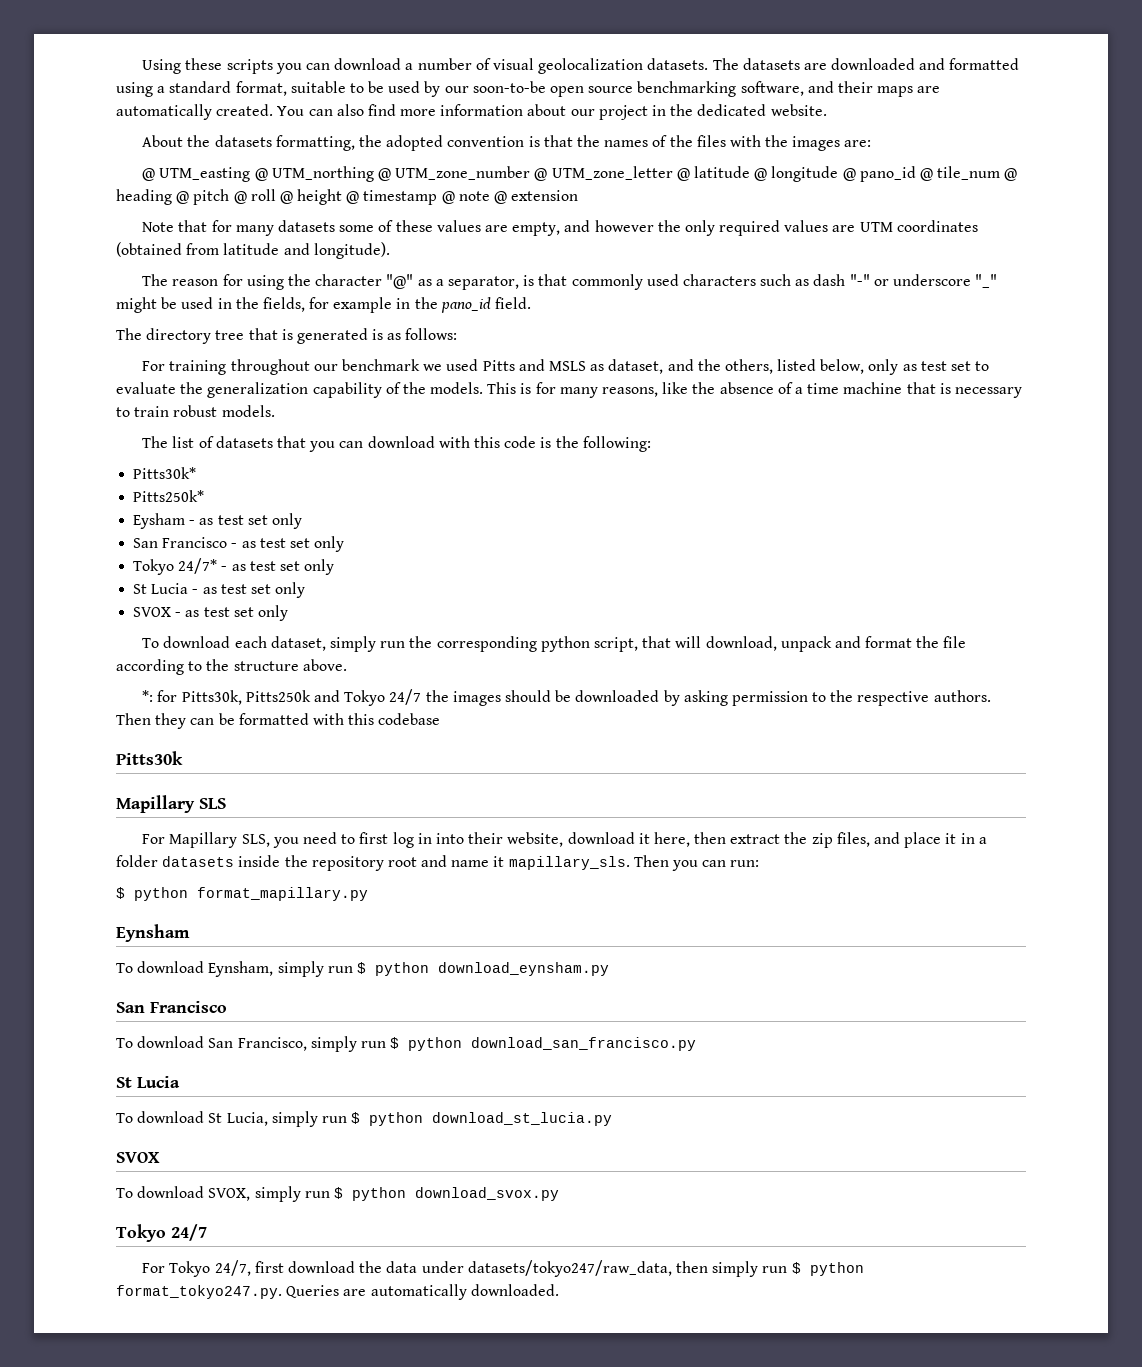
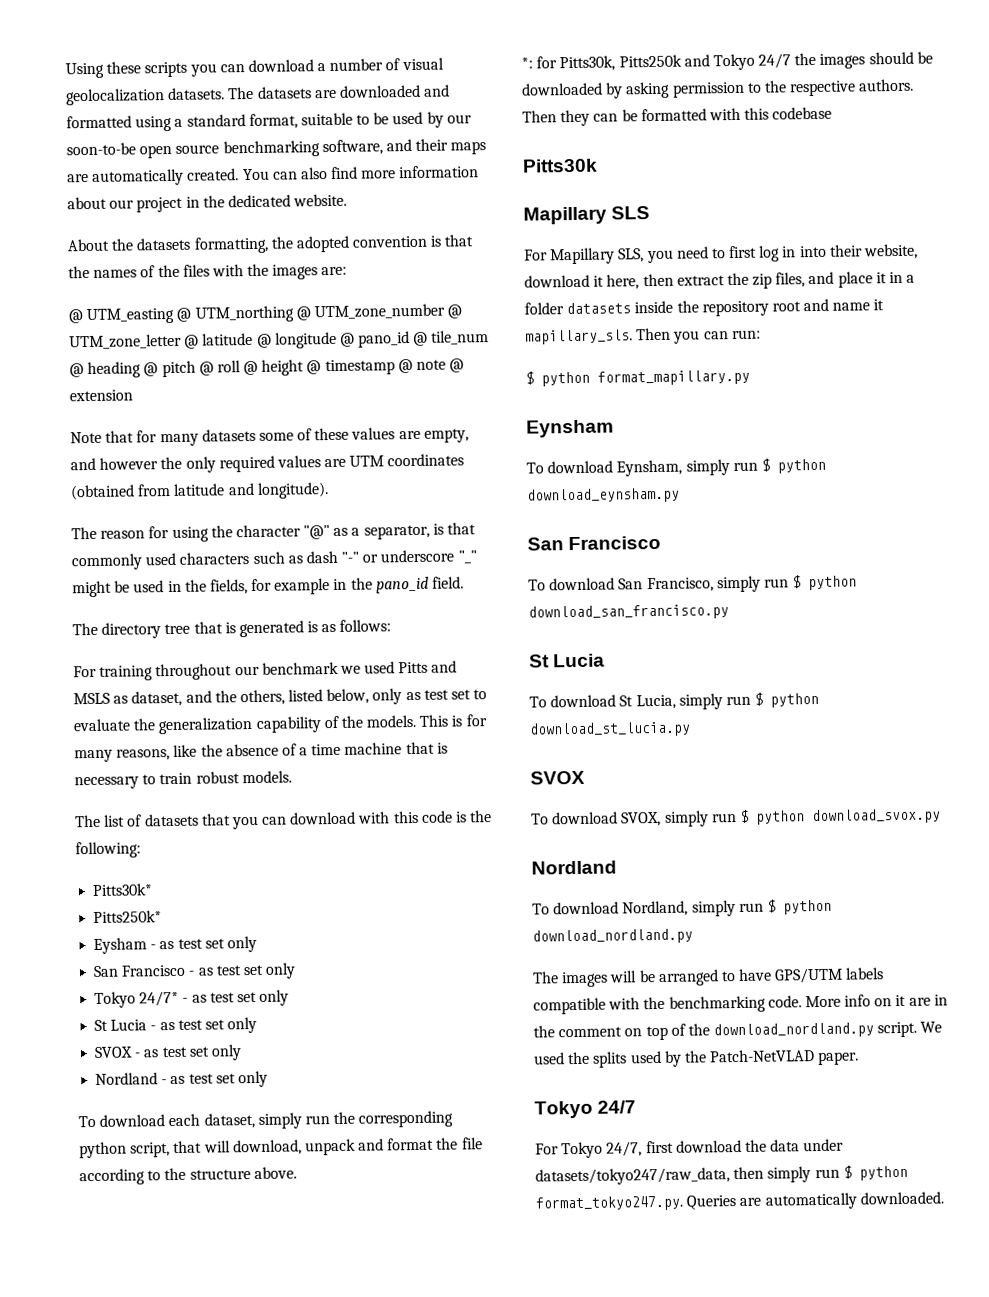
+ Nordland - as test set only
  To download SVOX, simply run $ python download_svox.py
+ Nordland
+ To download Nordland, simply run $ python download_nordland.py
+ The images will be arranged to have GPS/UTM labels compatible with the benchmarking code. More info on it are in the comment on top of the download_nordland.py script. We used the splits used by the Patch-NetVLAD paper.

